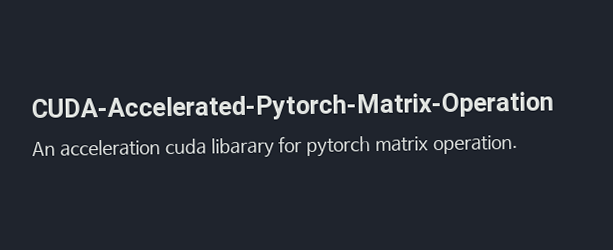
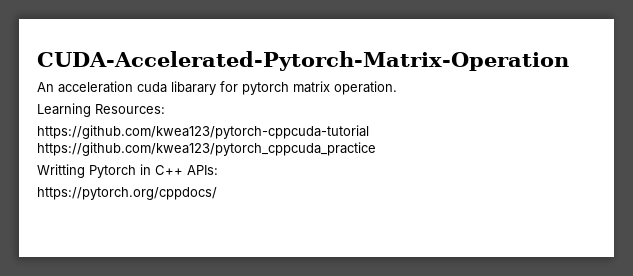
+ Learning Resources:
+ https://github.com/kwea123/pytorch-cppcuda-tutorial https://github.com/kwea123/pytorch_cppcuda_practice
+ Writting Pytorch in C++ APIs:
+ https://pytorch.org/cppdocs/

